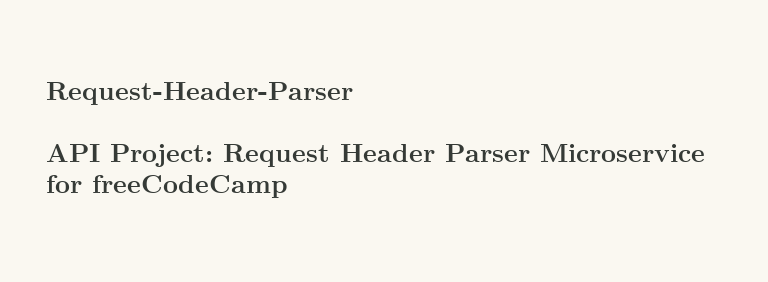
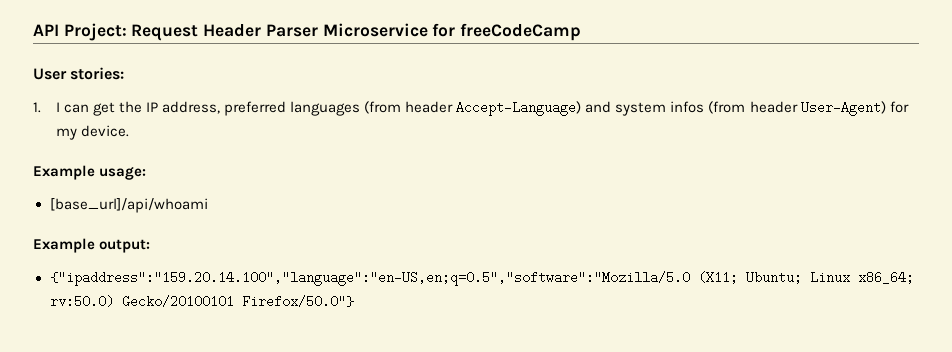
- Request-Header-Parser
+ User stories:
+ 1. I can get the IP address, preferred languages (from header Accept-Language) and system infos (from header User-Agent) for my device.
+ Example usage:
+ [base_url]/api/whoami
+ Example output:
+ {"ipaddress":"159.20.14.100","language":"en-US,en;q=0.5","software":"Mozilla/5.0 (X11; Ubuntu; Linux x86_64; rv:50.0) Gecko/20100101 Firefox/50.0"}

